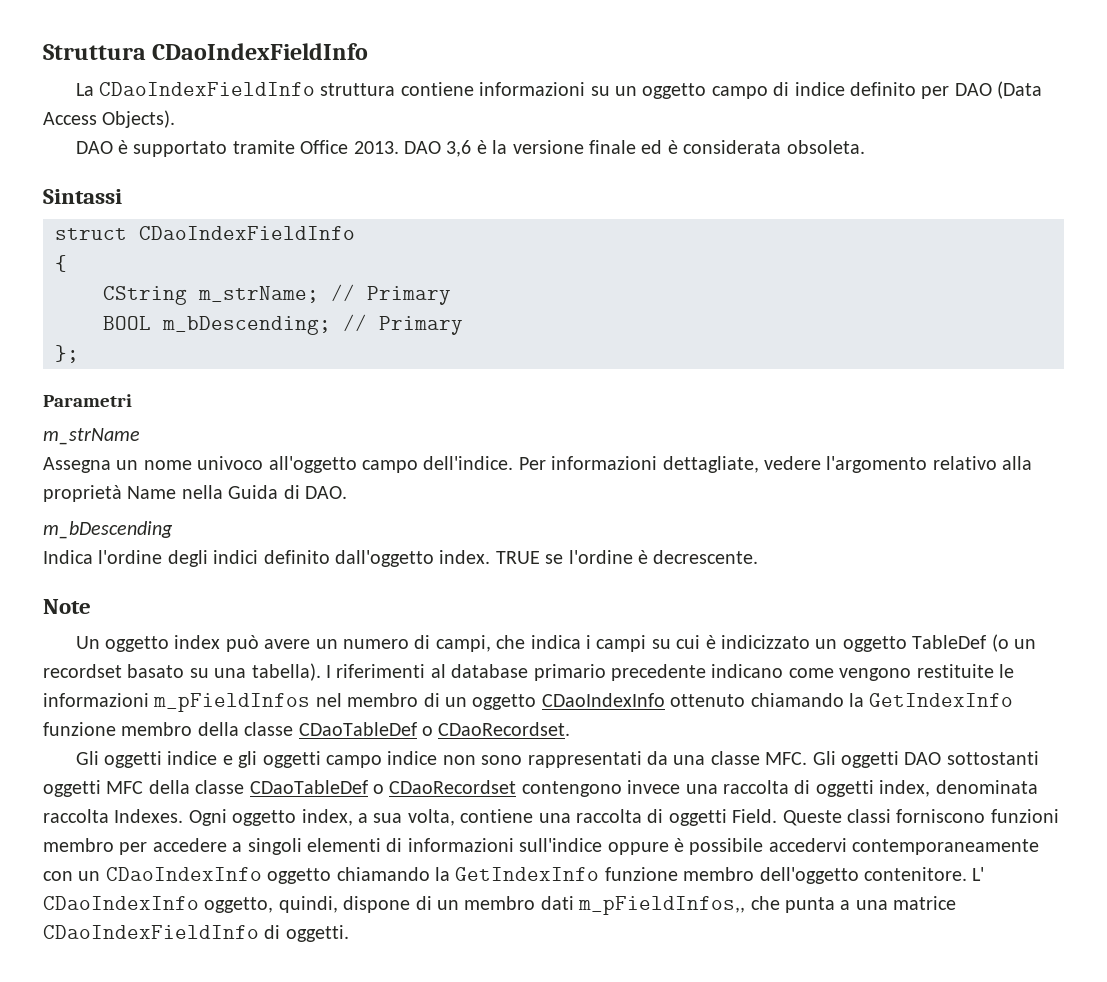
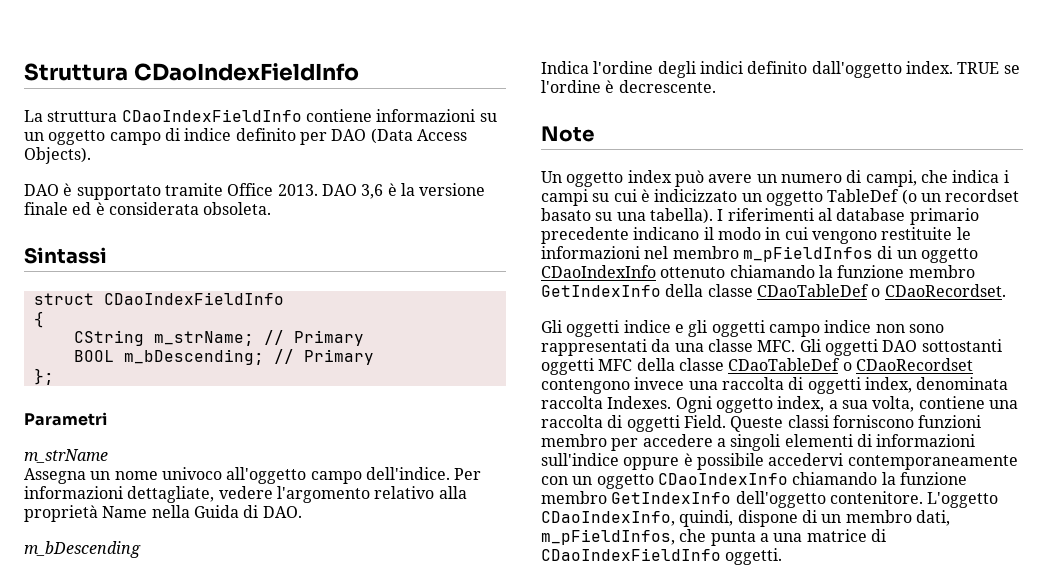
- La CDaoIndexFieldInfo struttura contiene informazioni su un oggetto campo di indice definito per DAO (Data Access Objects).
+ La struttura CDaoIndexFieldInfo contiene informazioni su un oggetto campo di indice definito per DAO (Data Access Objects).
- I riferimenti al database primario precedente indicano come vengono restituite le informazioni m_pFieldInfos nel membro di un oggetto CDaoIndexInfo ottenuto chiamando la GetIndexInfo funzione membro della classe CDaoTableDef o CDaoRecordset.
+ I riferimenti al database primario precedente indicano il modo in cui vengono restituite le informazioni nel membro m_pFieldInfos di un oggetto CDaoIndexInfo ottenuto chiamando la funzione membro GetIndexInfo della classe CDaoTableDef o CDaoRecordset.
- Queste classi forniscono funzioni membro per accedere a singoli elementi di informazioni sull'indice oppure è possibile accedervi contemporaneamente con un CDaoIndexInfo oggetto chiamando la GetIndexInfo funzione membro dell'oggetto contenitore.
+ Queste classi forniscono funzioni membro per accedere a singoli elementi di informazioni sull'indice oppure è possibile accedervi contemporaneamente con un oggetto CDaoIndexInfo chiamando la funzione membro GetIndexInfo dell'oggetto contenitore.
- L' CDaoIndexInfo oggetto, quindi, dispone di un membro dati m_pFieldInfos,, che punta a una matrice CDaoIndexFieldInfo di oggetti.
+ L'oggetto CDaoIndexInfo, quindi, dispone di un membro dati, m_pFieldInfos, che punta a una matrice di CDaoIndexFieldInfo oggetti.

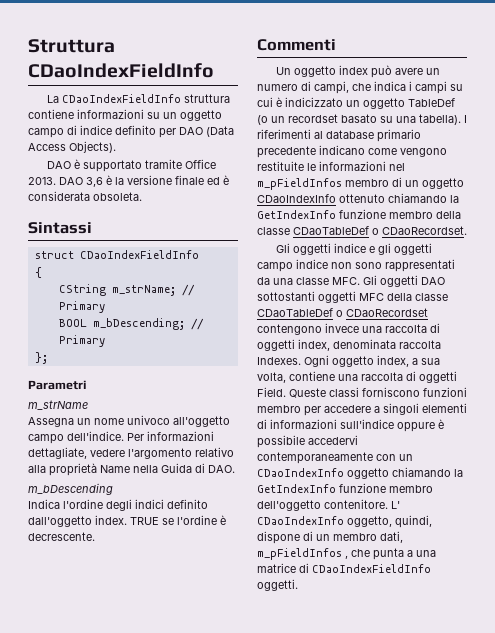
- La struttura CDaoIndexFieldInfo contiene informazioni su un oggetto campo di indice definito per DAO (Data Access Objects).
+ La CDaoIndexFieldInfo struttura contiene informazioni su un oggetto campo di indice definito per DAO (Data Access Objects).
- Note
+ Commenti
- I riferimenti al database primario precedente indicano il modo in cui vengono restituite le informazioni nel membro m_pFieldInfos di un oggetto CDaoIndexInfo ottenuto chiamando la funzione membro GetIndexInfo della classe CDaoTableDef o CDaoRecordset.
+ I riferimenti al database primario precedente indicano come vengono restituite le informazioni nel m_pFieldInfos membro di un oggetto CDaoIndexInfo ottenuto chiamando la GetIndexInfo funzione membro della classe CDaoTableDef o CDaoRecordset.
- Queste classi forniscono funzioni membro per accedere a singoli elementi di informazioni sull'indice oppure è possibile accedervi contemporaneamente con un oggetto CDaoIndexInfo chiamando la funzione membro GetIndexInfo dell'oggetto contenitore.
+ Queste classi forniscono funzioni membro per accedere a singoli elementi di informazioni sull'indice oppure è possibile accedervi contemporaneamente con un CDaoIndexInfo oggetto chiamando la GetIndexInfo funzione membro dell'oggetto contenitore.
- L'oggetto CDaoIndexInfo, quindi, dispone di un membro dati, m_pFieldInfos, che punta a una matrice di CDaoIndexFieldInfo oggetti.
+ L' CDaoIndexInfo oggetto, quindi, dispone di un membro dati, m_pFieldInfos , che punta a una matrice di CDaoIndexFieldInfo oggetti.

